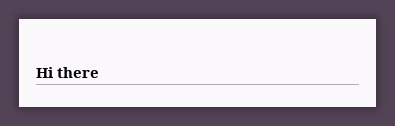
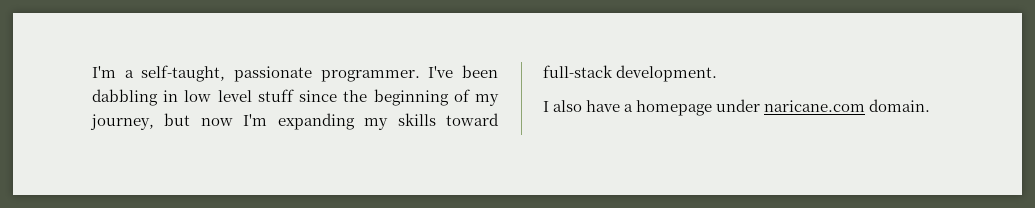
- Hi there
+ I'm a self-taught, passionate programmer. I've been dabbling in low level stuff since the beginning of my journey, but now I'm expanding my skills toward full-stack development.
+ I also have a homepage under naricane.com domain.

